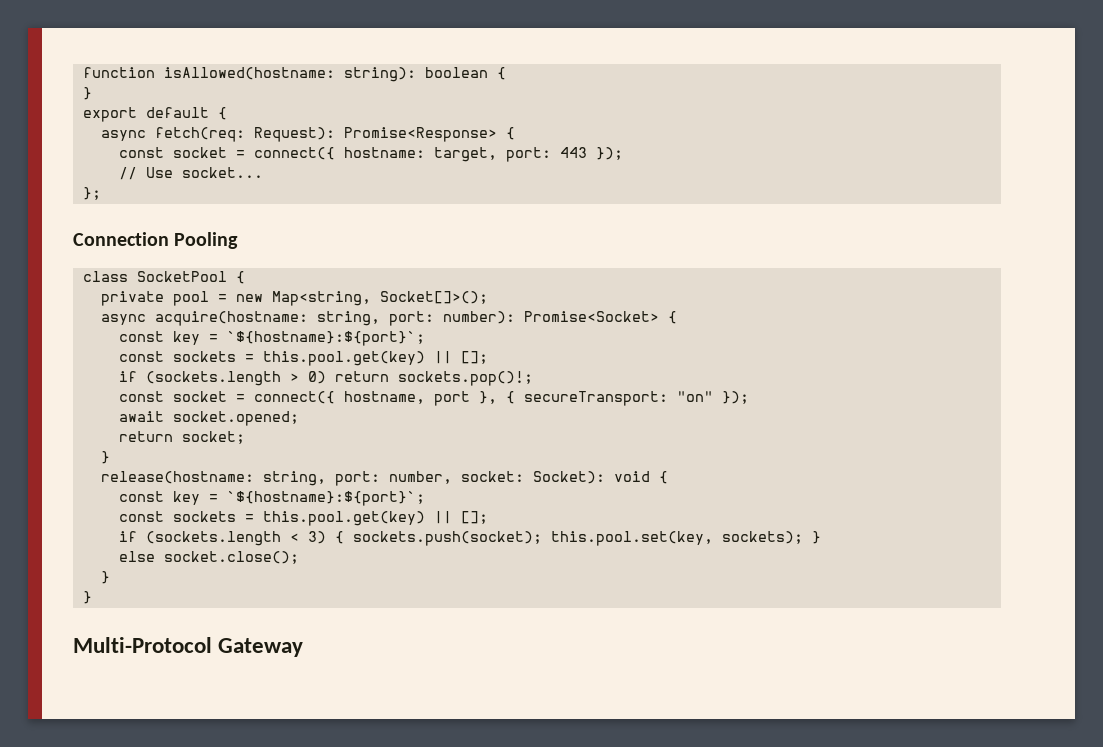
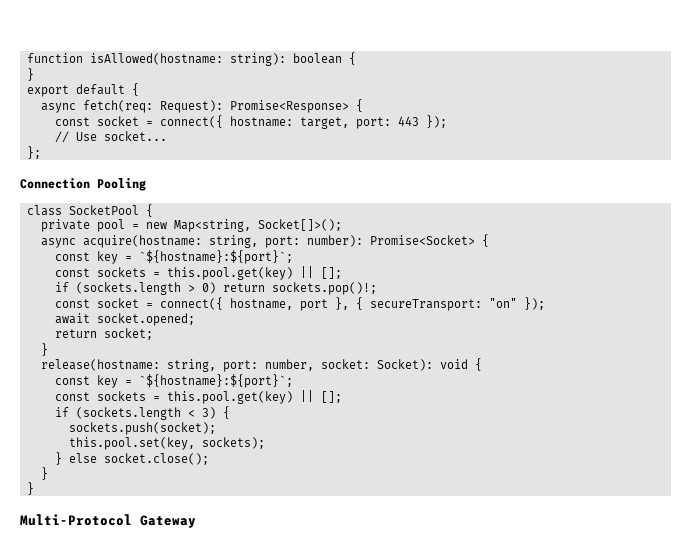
- if (sockets.length < 3) { sockets.push(socket); this.pool.set(key, sockets); }
- else socket.close();
+ if (sockets.length < 3) {
+ sockets.push(socket);
+ this.pool.set(key, sockets);
+ } else socket.close();

